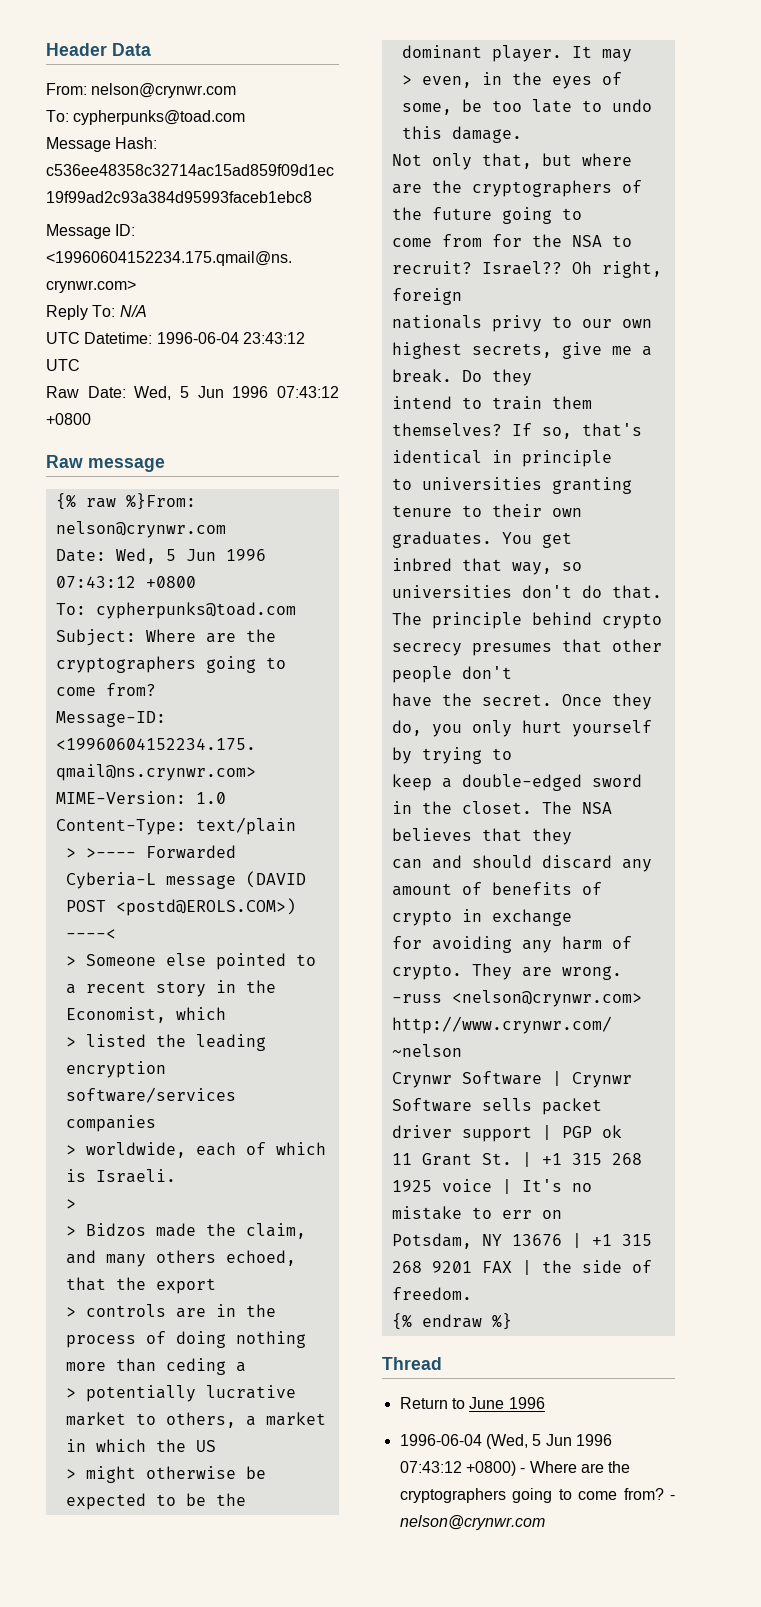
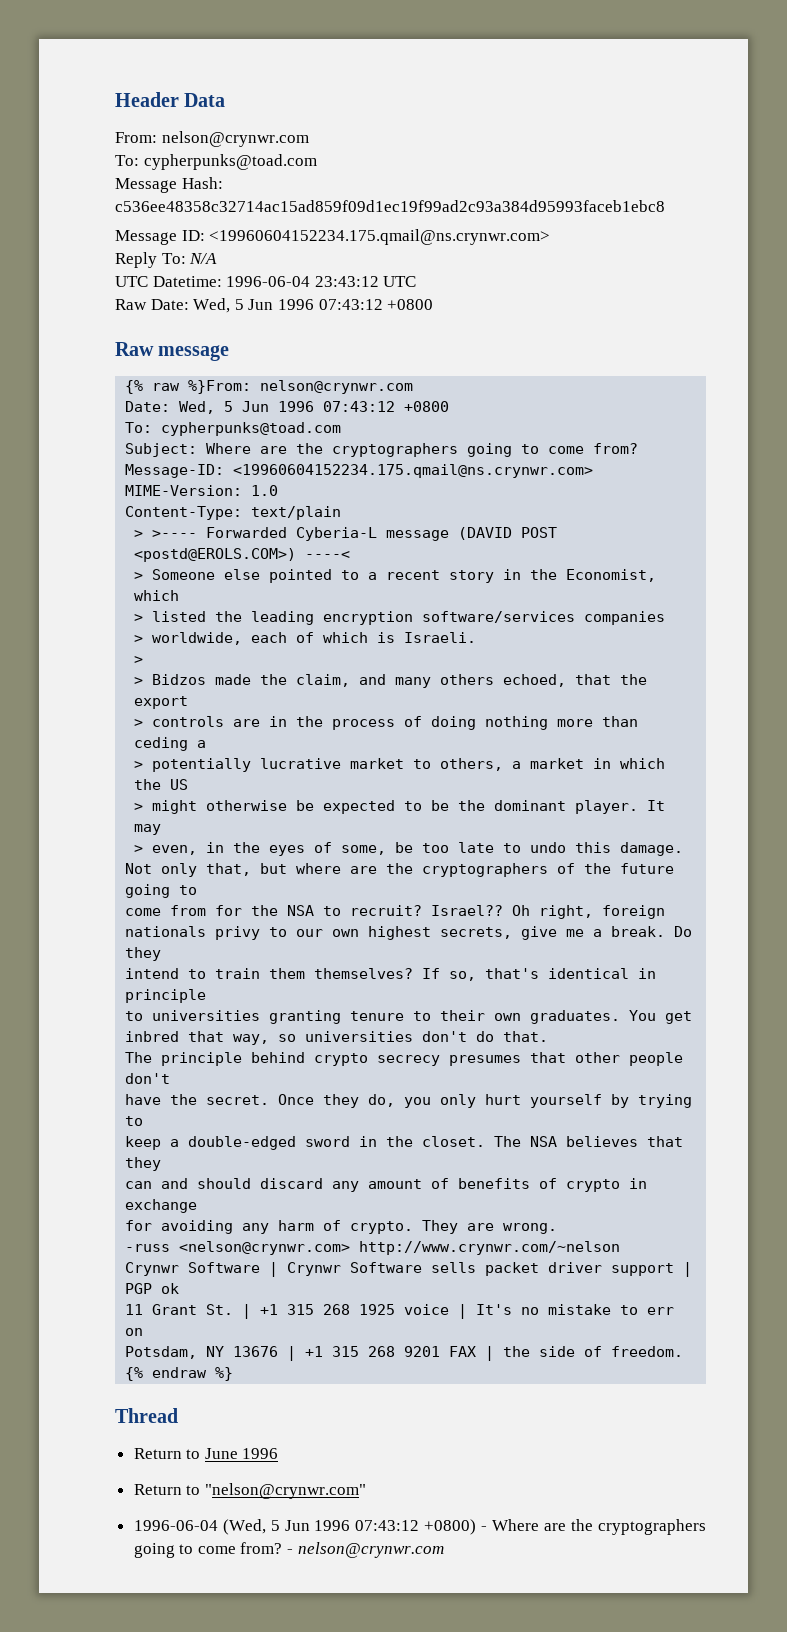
+ Return to "nelson@crynwr.com"

